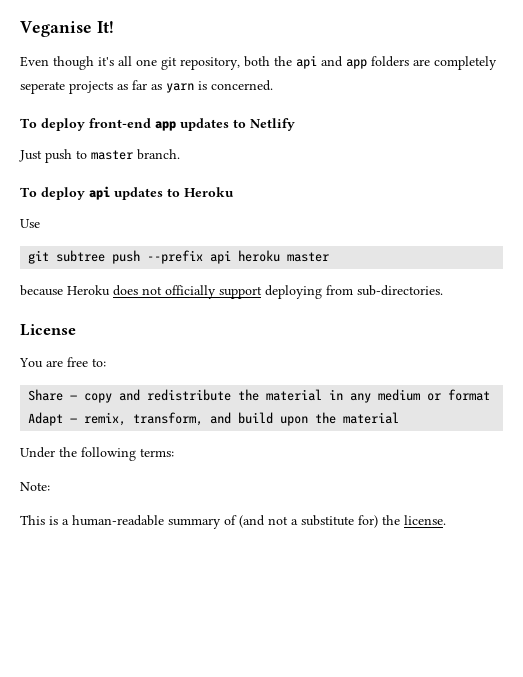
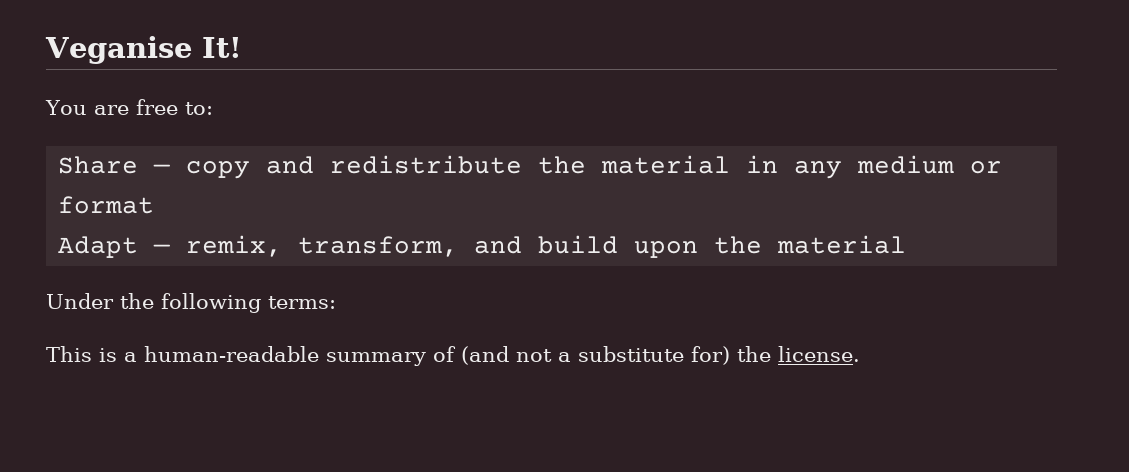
- Even though it's all one git repository, both the api and app folders are completely seperate projects as far as yarn is concerned.
- To deploy front-end app updates to Netlify
- Just push to master branch.
- To deploy api updates to Heroku
- Use
- git subtree push --prefix api heroku master
- because Heroku does not officially support deploying from sub-directories.
- License
- Note:

